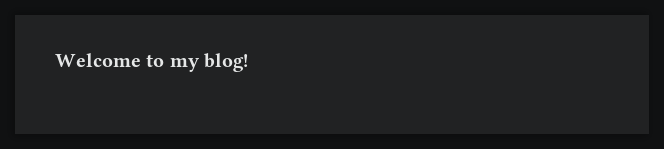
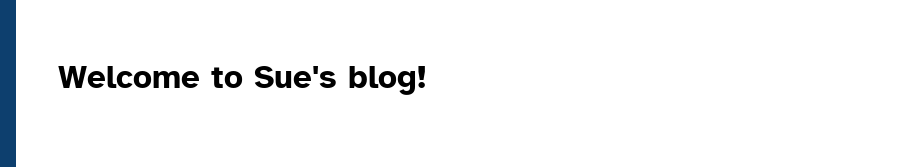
- Welcome to my blog!
+ Welcome to Sue's blog!

